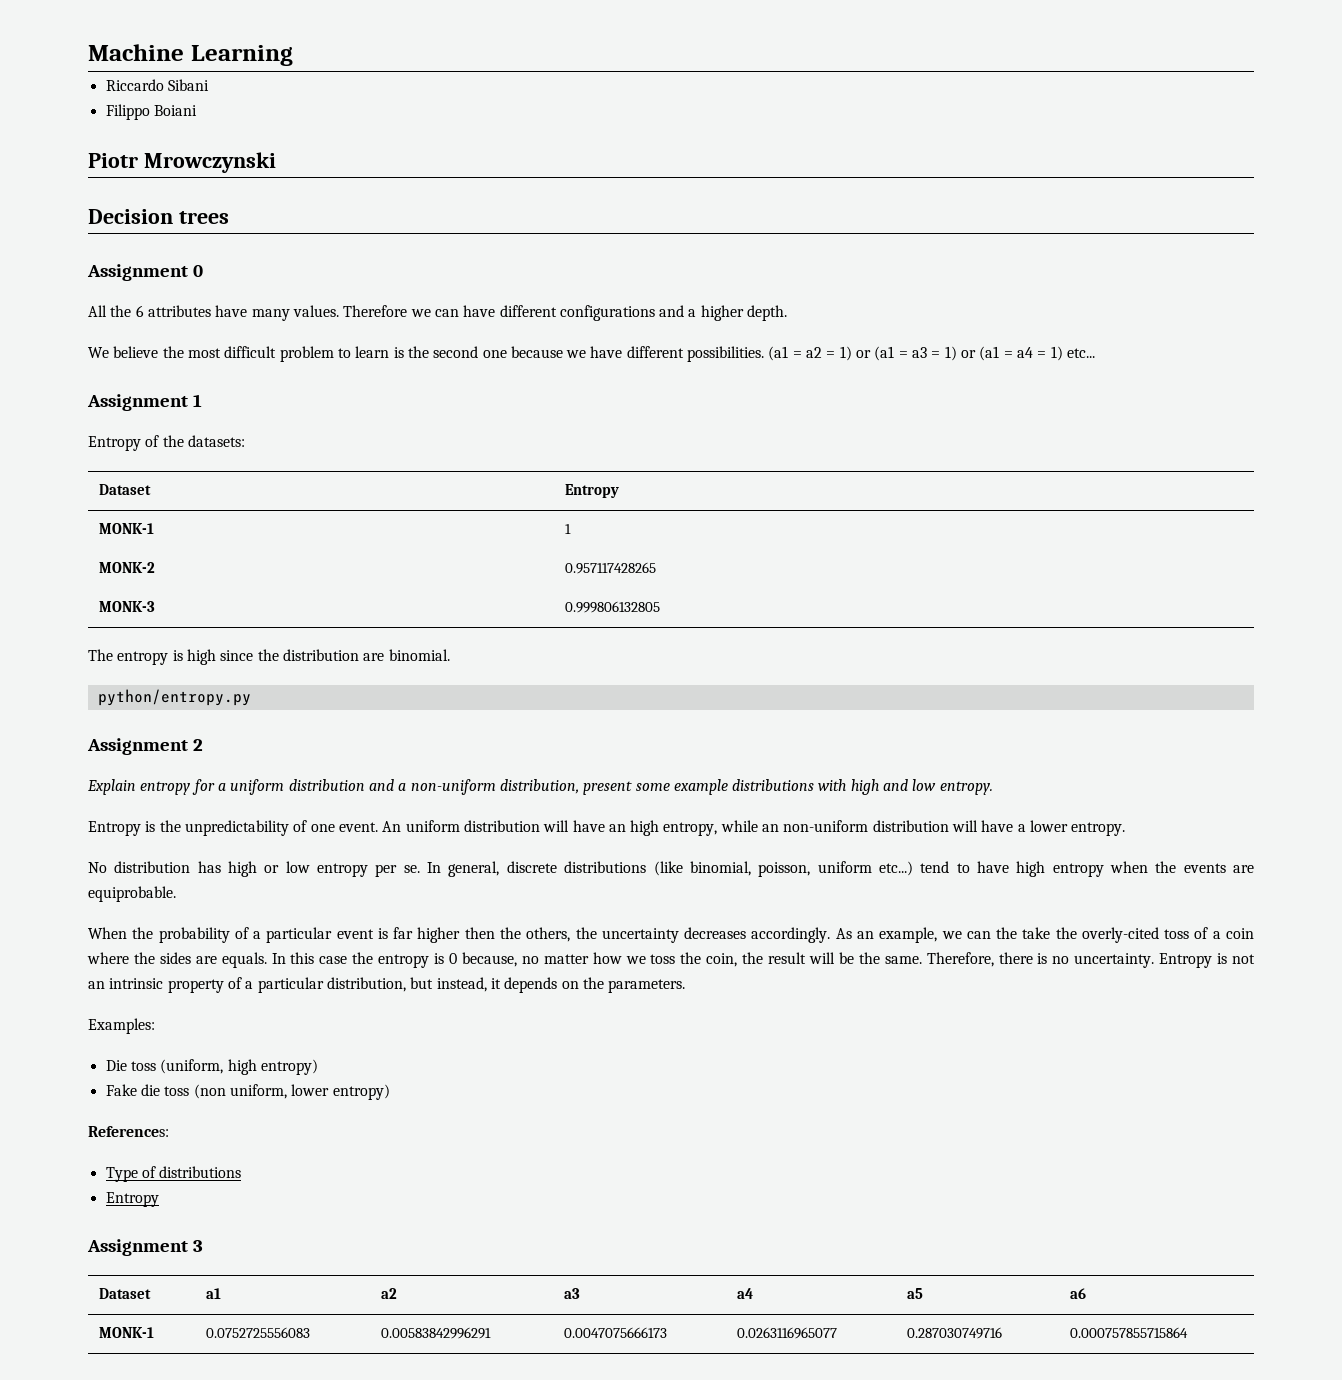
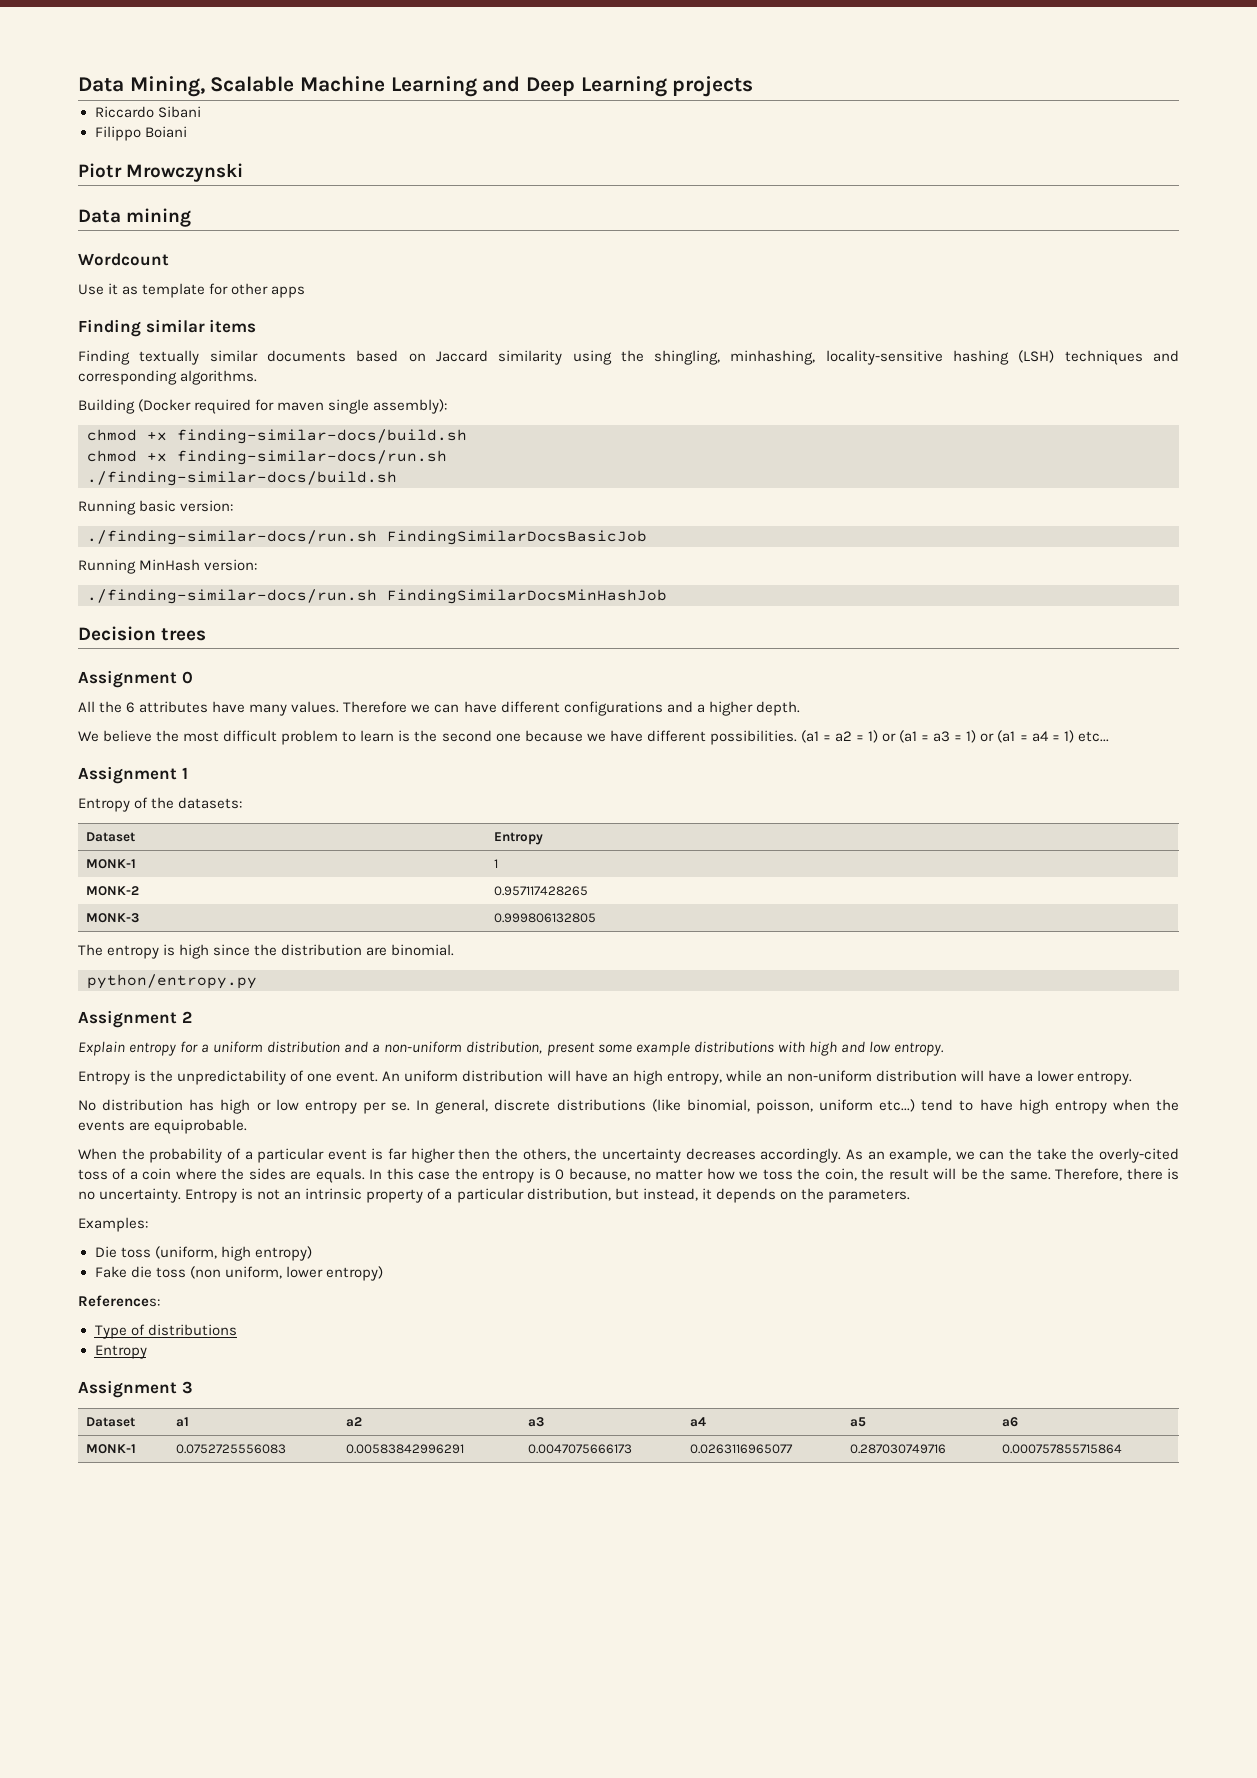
- Machine Learning
+ Data Mining, Scalable Machine Learning and Deep Learning projects
+ Data mining
+ Wordcount
+ Use it as template for other apps
+ Finding similar items
+ Finding textually similar documents based on Jaccard similarity using the shingling, minhashing, locality-sensitive hashing (LSH) techniques and corresponding algorithms.
+ Building (Docker required for maven single assembly):
+ chmod +x finding-similar-docs/build.sh
+ chmod +x finding-similar-docs/run.sh
+ ./finding-similar-docs/build.sh
+ Running basic version:
+ ./finding-similar-docs/run.sh FindingSimilarDocsBasicJob
+ Running MinHash version:
+ ./finding-similar-docs/run.sh FindingSimilarDocsMinHashJob

